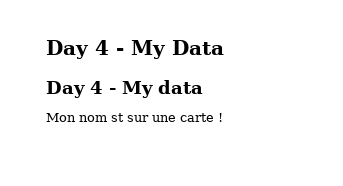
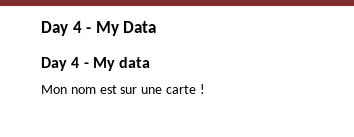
- Mon nom st sur une carte !
+ Mon nom est sur une carte !

